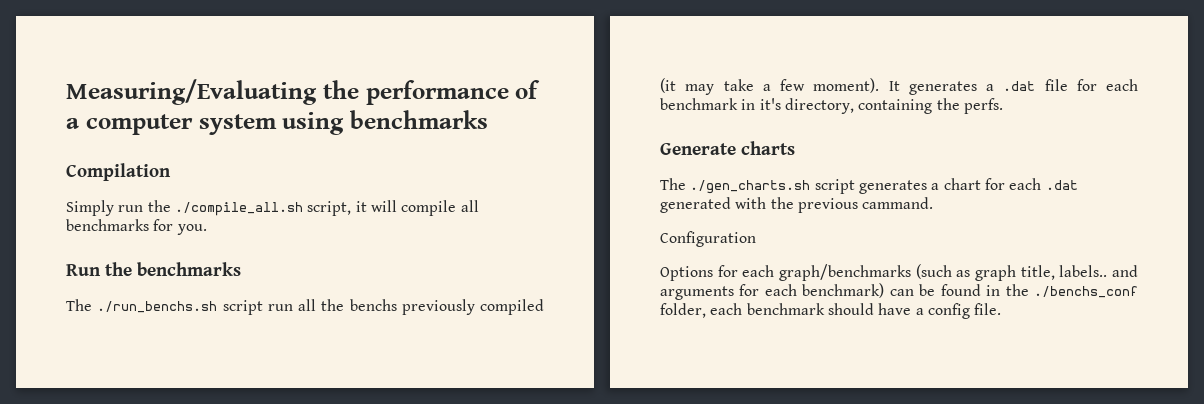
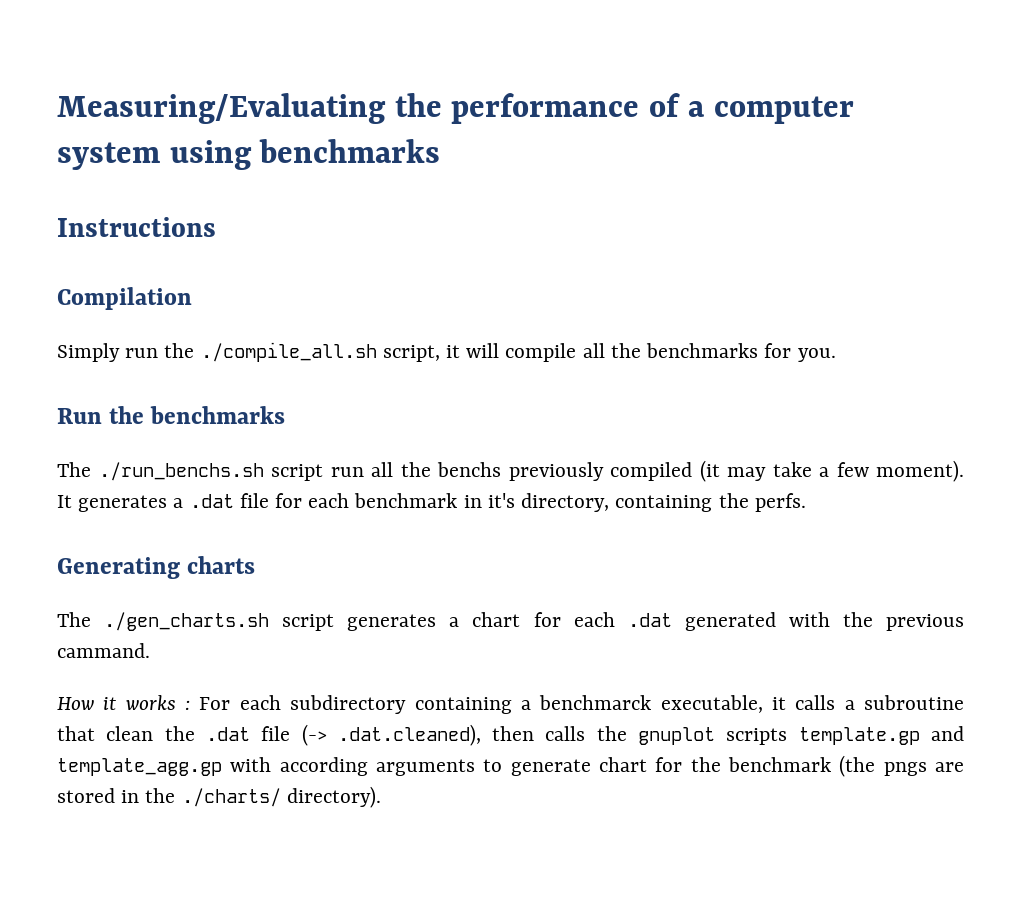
+ Instructions
- Simply run the ./compile_all.sh script, it will compile all benchmarks for you.
+ Simply run the ./compile_all.sh script, it will compile all the benchmarks for you.
- Generate charts
+ Generating charts
- Configuration
- Options for each graph/benchmarks (such as graph title, labels.. and arguments for each benchmark) can be found in the ./benchs_conf folder, each benchmark should have a config file.
+ How it works : For each subdirectory containing a benchmarck executable, it calls a subroutine that clean the .dat file (-> .dat.cleaned), then calls the gnuplot scripts template.gp and template_agg.gp with according arguments to generate chart for the benchmark (the pngs are stored in the ./charts/ directory).

